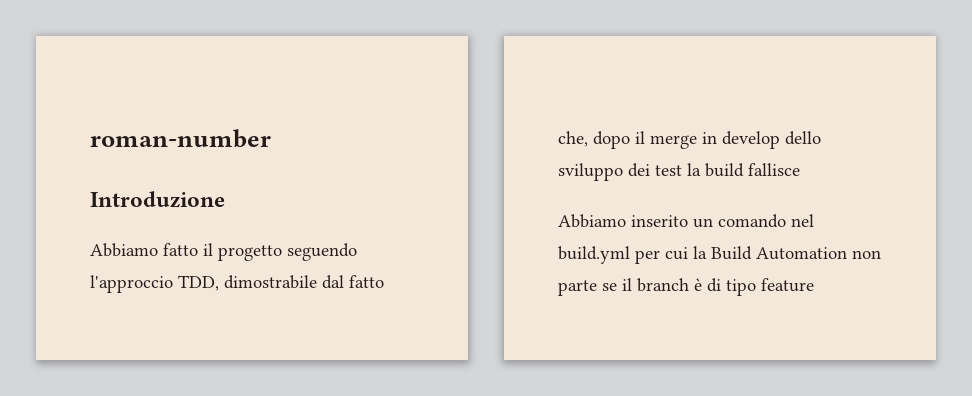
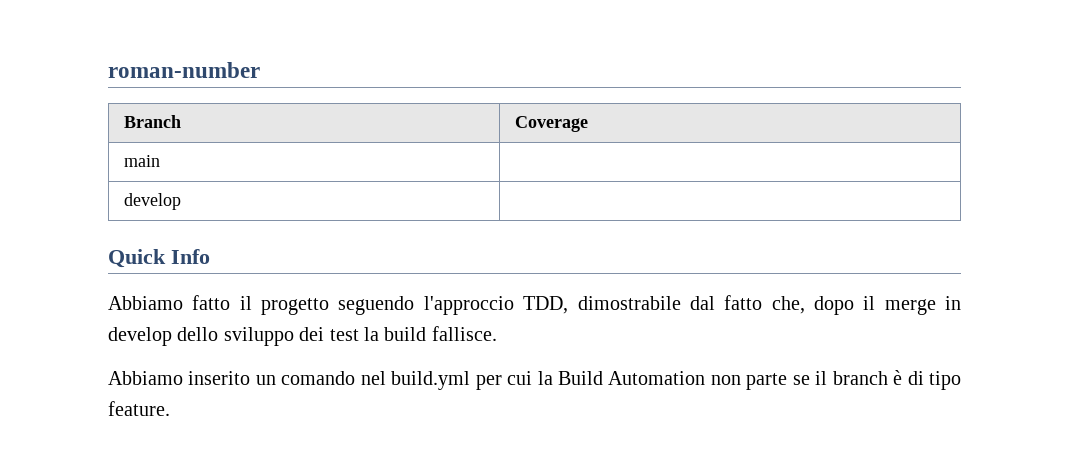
- Introduzione
+ Branch | Coverage
+ main |
+ develop |
+ Quick Info
- Abbiamo fatto il progetto seguendo l'approccio TDD, dimostrabile dal fatto che, dopo il merge in develop dello sviluppo dei test la build fallisce
+ Abbiamo fatto il progetto seguendo l'approccio TDD, dimostrabile dal fatto che, dopo il merge in develop dello sviluppo dei test la build fallisce.
- Abbiamo inserito un comando nel build.yml per cui la Build Automation non parte se il branch è di tipo feature
+ Abbiamo inserito un comando nel build.yml per cui la Build Automation non parte se il branch è di tipo feature.

